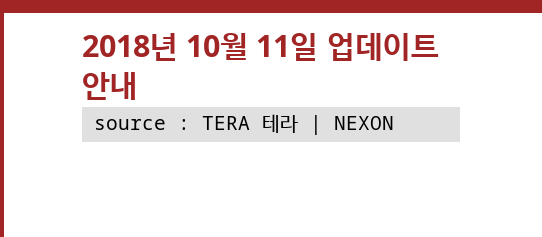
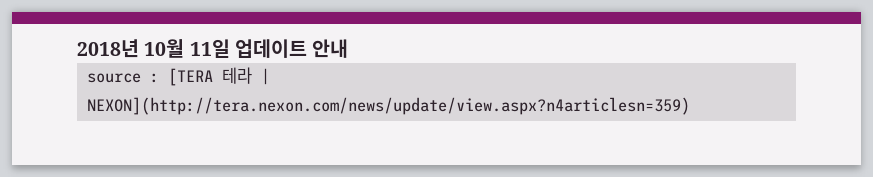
- source : TERA 테라 | NEXON
+ source : [TERA 테라 | NEXON](http://tera.nexon.com/news/update/view.aspx?n4articlesn=359)

